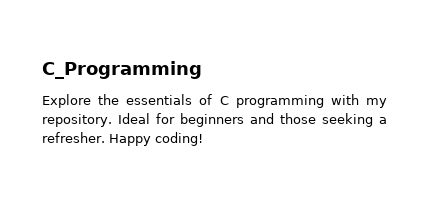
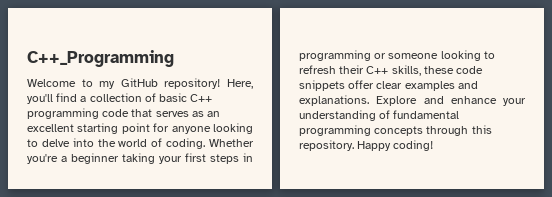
- C_Programming
- Explore the essentials of C programming with my repository. Ideal for beginners and those seeking a refresher.
+ C++_Programming
+ Welcome to my GitHub repository! Here, you'll find a collection of basic C++ programming code that serves as an excellent starting point for anyone looking to delve into the world of coding. Whether you're a beginner taking your first steps in programming or someone looking to refresh their C++ skills, these code snippets offer clear examples and explanations. Explore and enhance your understanding of fundamental programming concepts through this repository.

